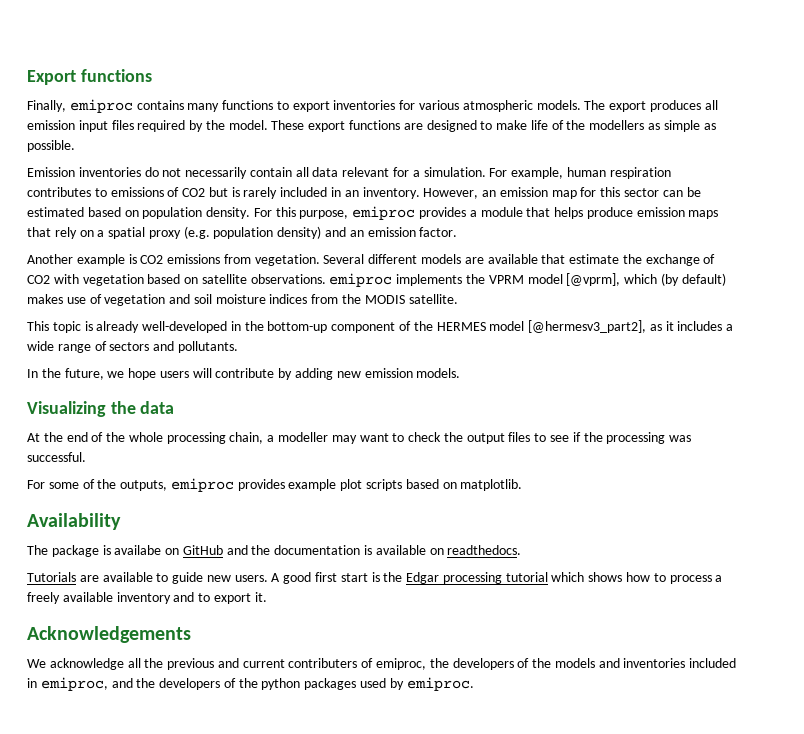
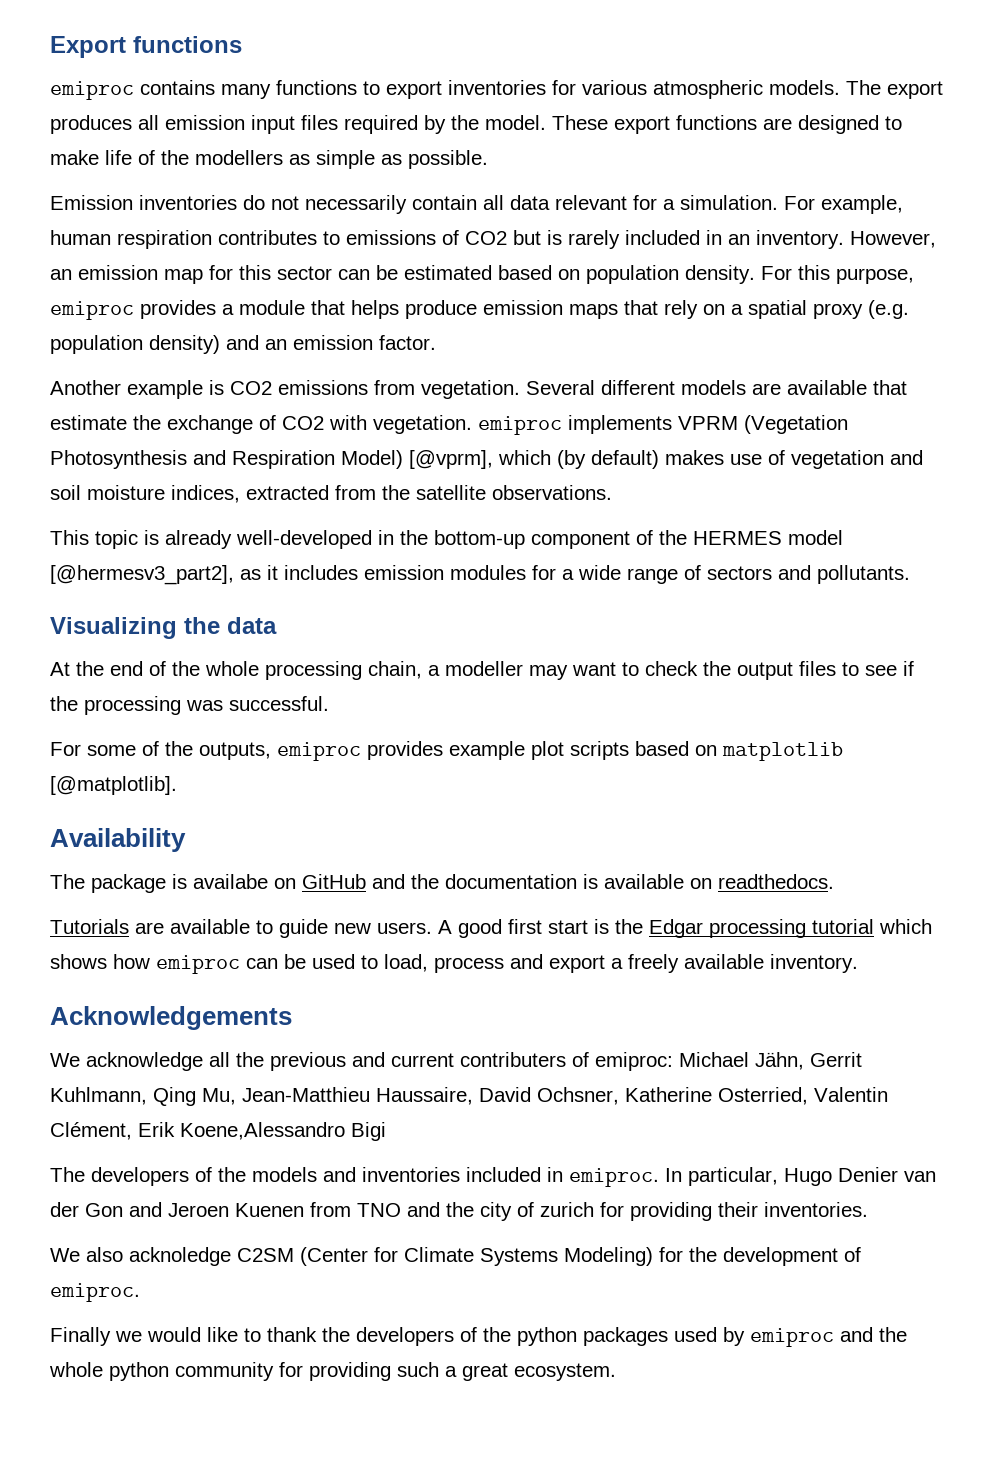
- Finally, emiproc contains many functions to export inventories for various atmospheric models.
+ emiproc contains many functions to export inventories for various atmospheric models.
- Several different models are available that estimate the exchange of CO2 with vegetation based on satellite observations. emiproc implements the VPRM model [@vprm], which (by default) makes use of vegetation and soil moisture indices from the MODIS satellite.
+ Several different models are available that estimate the exchange of CO2 with vegetation. emiproc implements VPRM (Vegetation Photosynthesis and Respiration Model) [@vprm], which (by default) makes use of vegetation and soil moisture indices, extracted from the satellite observations.
- This topic is already well-developed in the bottom-up component of the HERMES model [@hermesv3_part2], as it includes a wide range of sectors and pollutants.
+ This topic is already well-developed in the bottom-up component of the HERMES model [@hermesv3_part2], as it includes emission modules for a wide range of sectors and pollutants.
- In the future, we hope users will contribute by adding new emission models.
- For some of the outputs, emiproc provides example plot scripts based on matplotlib.
+ For some of the outputs, emiproc provides example plot scripts based on matplotlib [@matplotlib].
- A good first start is the Edgar processing tutorial which shows how to process a freely available inventory and to export it.
+ A good first start is the Edgar processing tutorial which shows how emiproc can be used to load, process and export a freely available inventory.
- We acknowledge all the previous and current contributers of emiproc, the developers of the models and inventories included in emiproc, and the developers of the python packages used by emiproc.
+ We acknowledge all the previous and current contributers of emiproc: Michael Jähn, Gerrit Kuhlmann, Qing Mu, Jean-Matthieu Haussaire, David Ochsner, Katherine Osterried, Valentin Clément, Erik Koene,Alessandro Bigi
+ The developers of the models and inventories included in emiproc. In particular, Hugo Denier van der Gon and Jeroen Kuenen from TNO and the city of zurich for providing their inventories.
+ We also acknoledge C2SM (Center for Climate Systems Modeling) for the development of emiproc.
+ Finally we would like to thank the developers of the python packages used by emiproc and the whole python community for providing such a great ecosystem.

